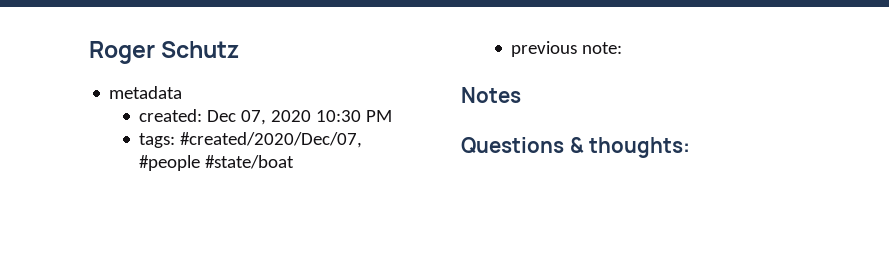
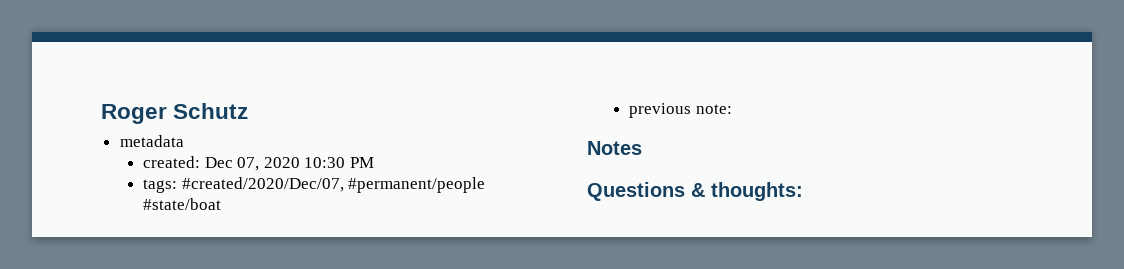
- tags: #created/2020/Dec/07, #people #state/boat
+ tags: #created/2020/Dec/07, #permanent/people #state/boat

